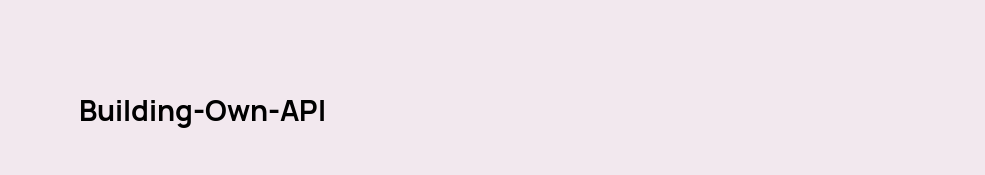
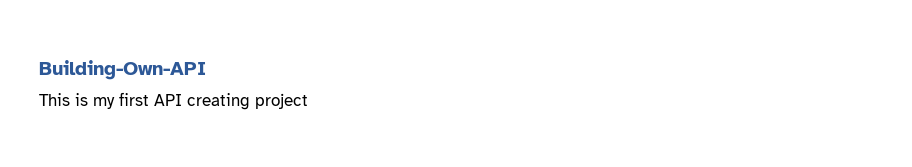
+ This is my first API creating project

